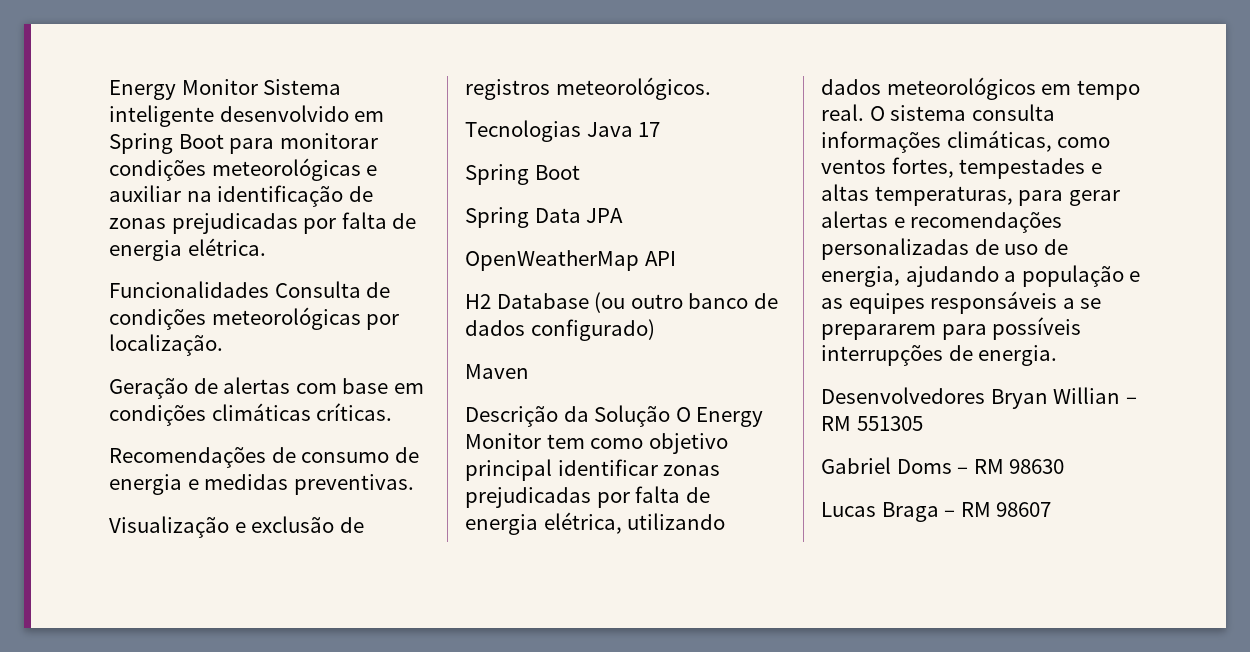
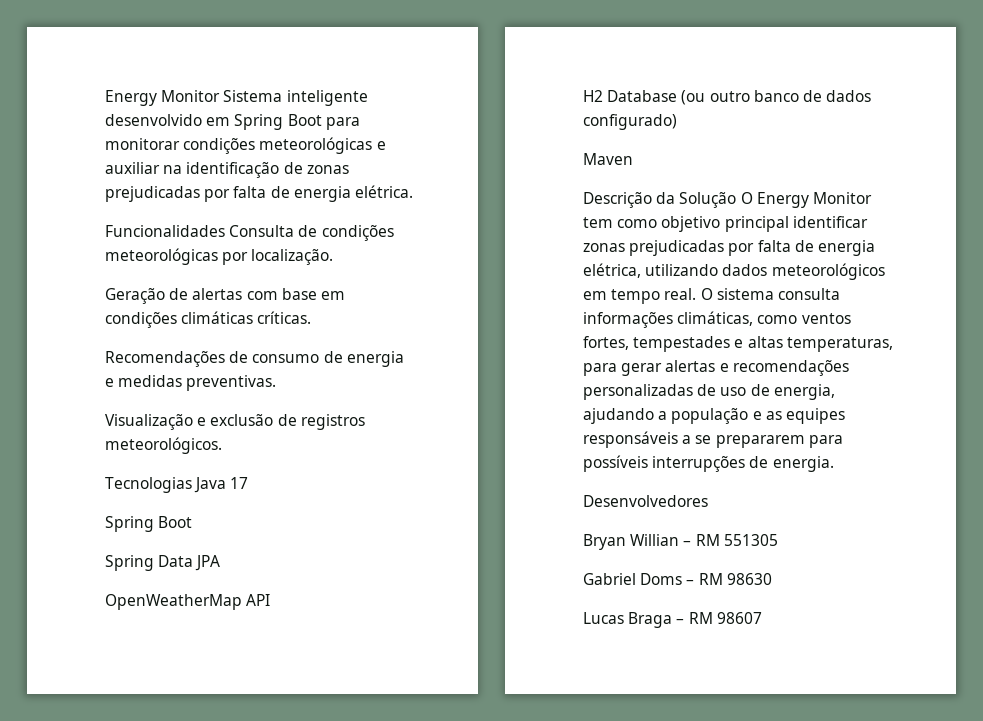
- Desenvolvedores Bryan Willian – RM 551305
+ Desenvolvedores
+ Bryan Willian – RM 551305

